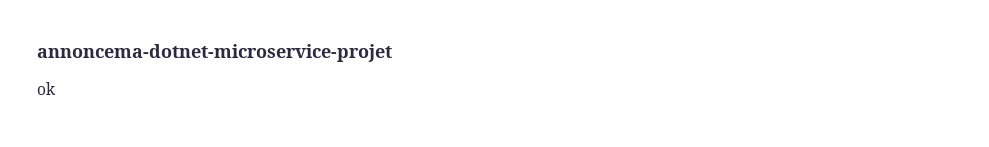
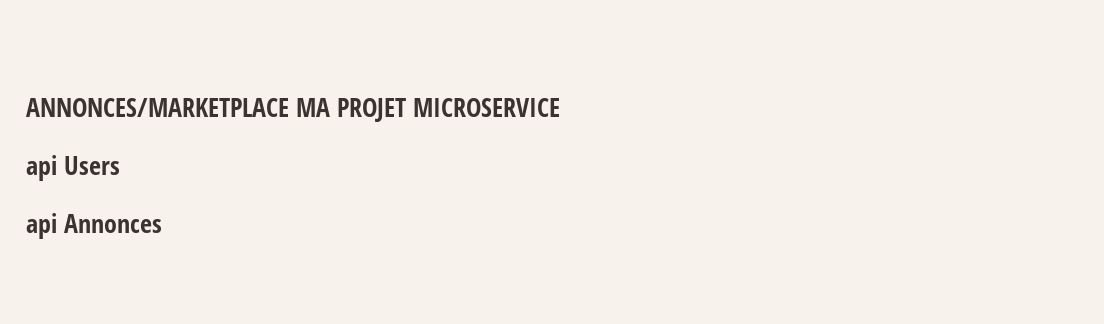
- annoncema-dotnet-microservice-projet
- ok
+ ANNONCES/MARKETPLACE MA PROJET MICROSERVICE
+ api Users
+ api Annonces

